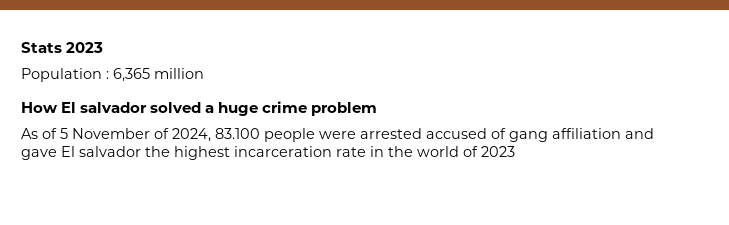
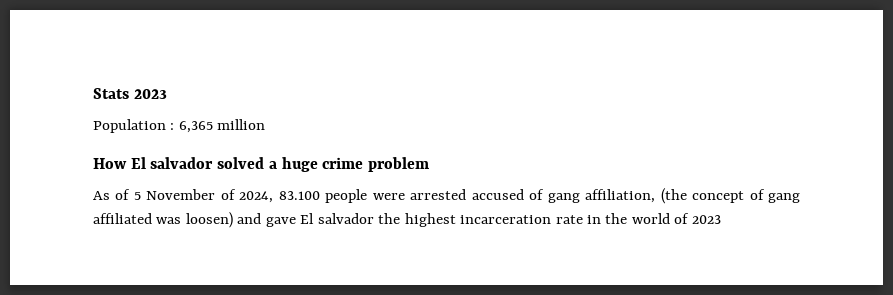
- As of 5 November of 2024, 83.100 people were arrested accused of gang affiliation and gave El salvador the highest incarceration rate in the world of 2023
+ As of 5 November of 2024, 83.100 people were arrested accused of gang affiliation, (the concept of gang affiliated was loosen) and gave El salvador the highest incarceration rate in the world of 2023

